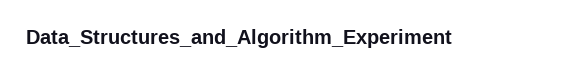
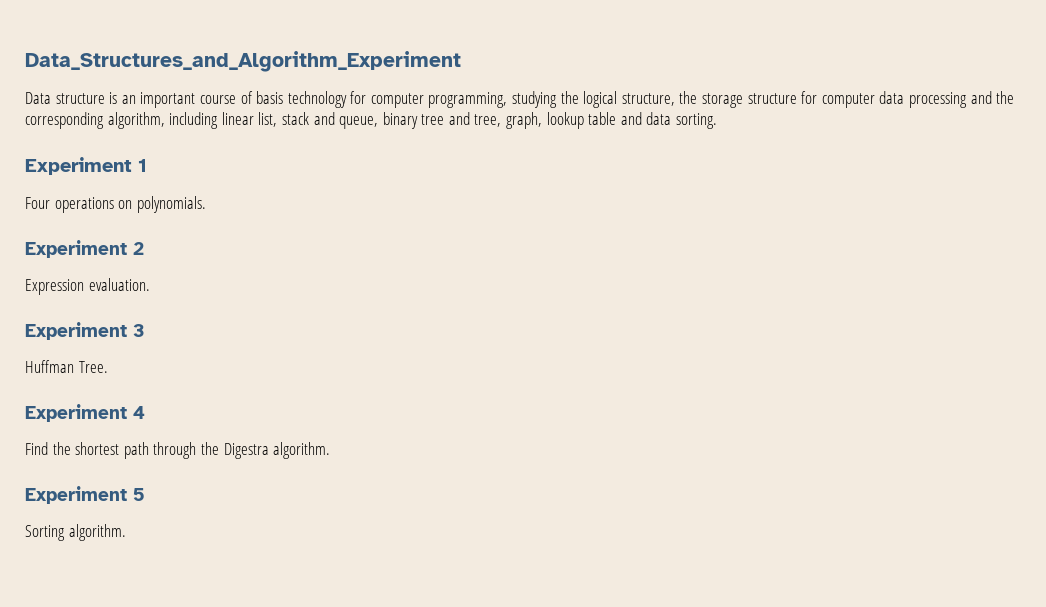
+ Data structure is an important course of basis technology for computer programming, studying the logical structure, the storage structure for computer data processing and the corresponding algorithm, including linear list, stack and queue, binary tree and tree, graph, lookup table and data sorting.
+ Experiment 1
+ Four operations on polynomials.
+ Experiment 2
+ Expression evaluation.
+ Experiment 3
+ Huffman Tree.
+ Experiment 4
+ Find the shortest path through the Digestra algorithm.
+ Experiment 5
+ Sorting algorithm.

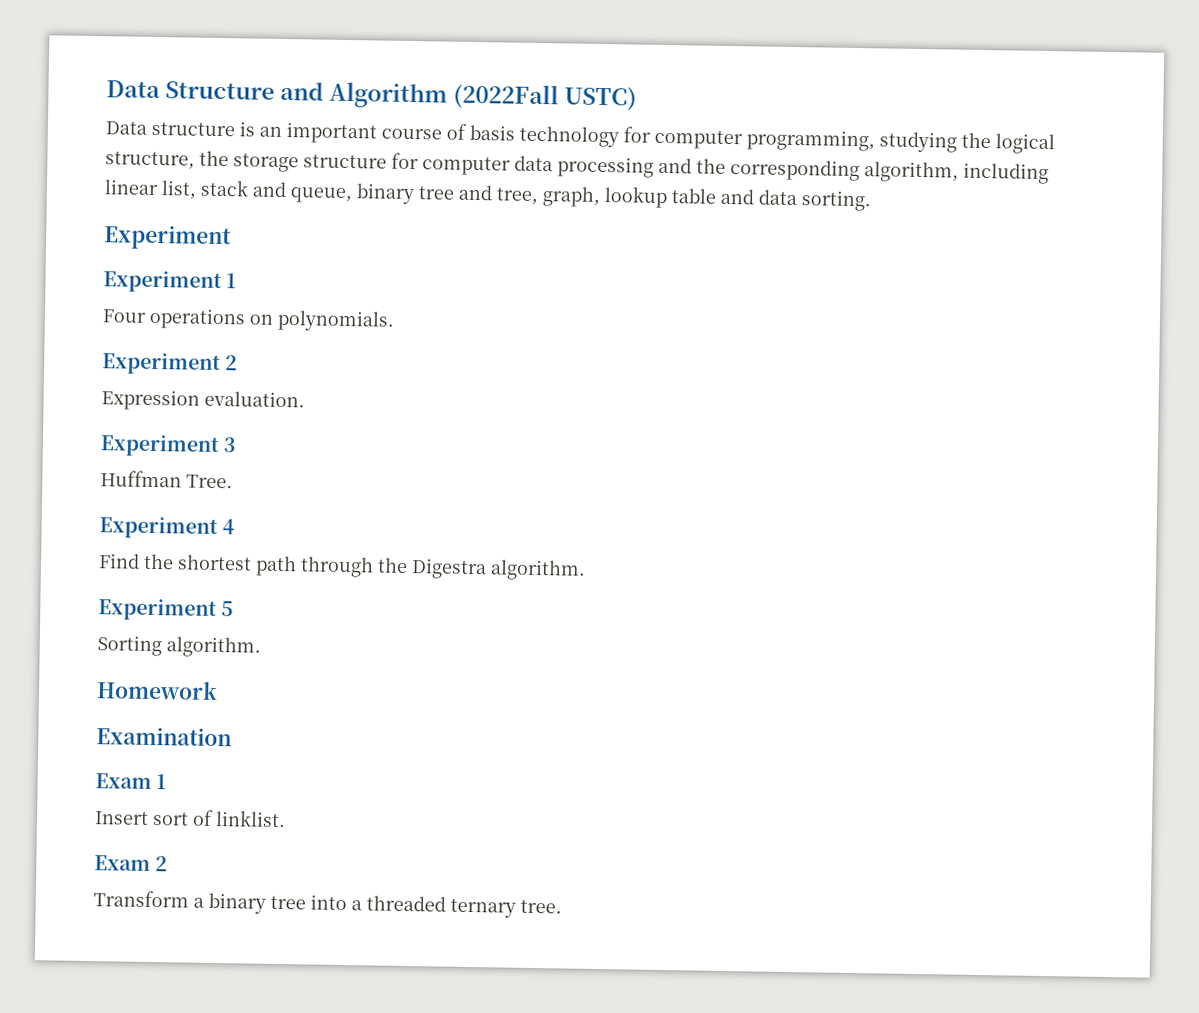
- Data_Structures_and_Algorithm_Experiment
+ Data Structure and Algorithm (2022Fall USTC)
  Data structure is an important course of basis technology for computer programming, studying the logical structure, the storage structure for computer data processing and the corresponding algorithm, including linear list, stack and queue, binary tree and tree, graph, lookup table and data sorting.
+ Experiment
+ Homework
+ Examination
+ Exam 1
+ Insert sort of linklist.
+ Exam 2
+ Transform a binary tree into a threaded ternary tree.

